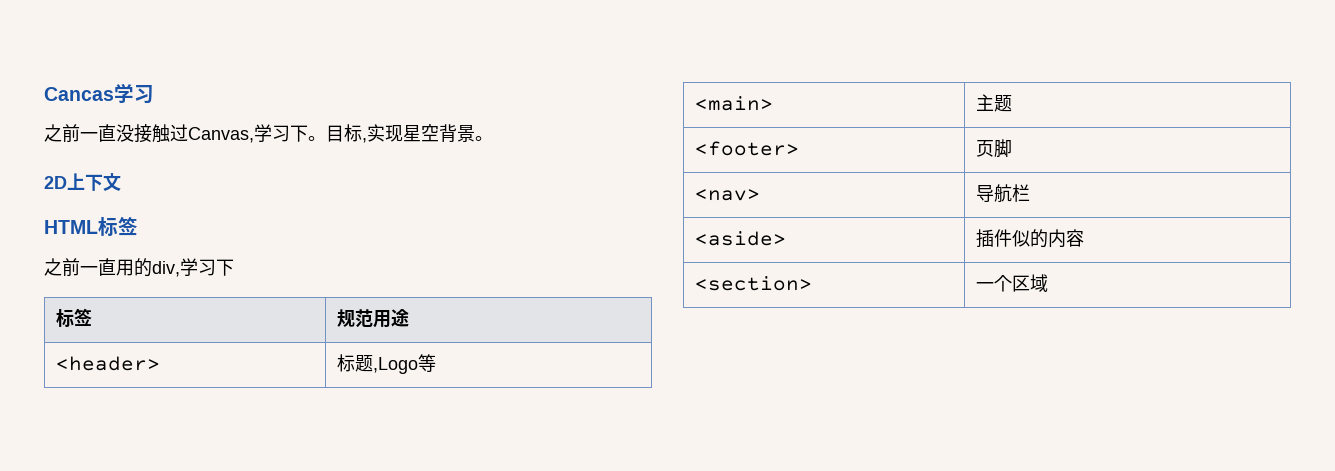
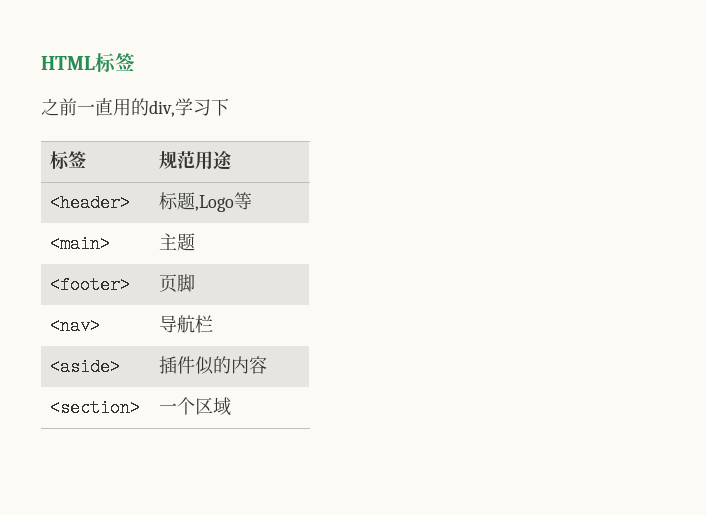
- Cancas学习
- 之前一直没接触过Canvas,学习下。目标,实现星空背景。
- 2D上下文

